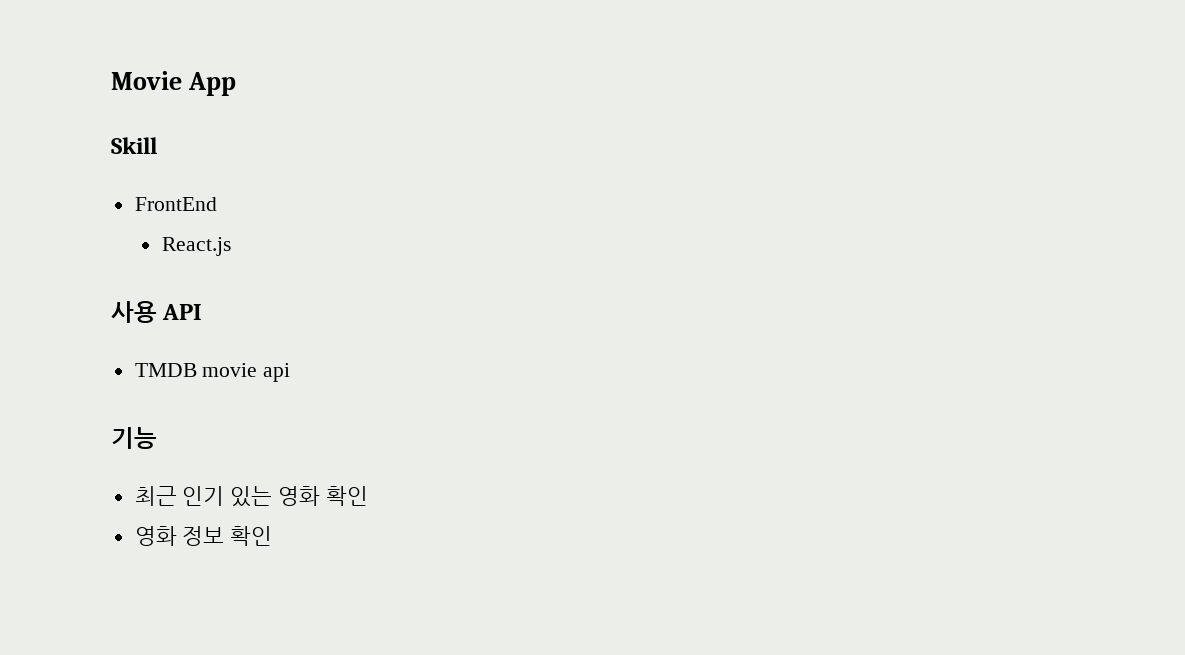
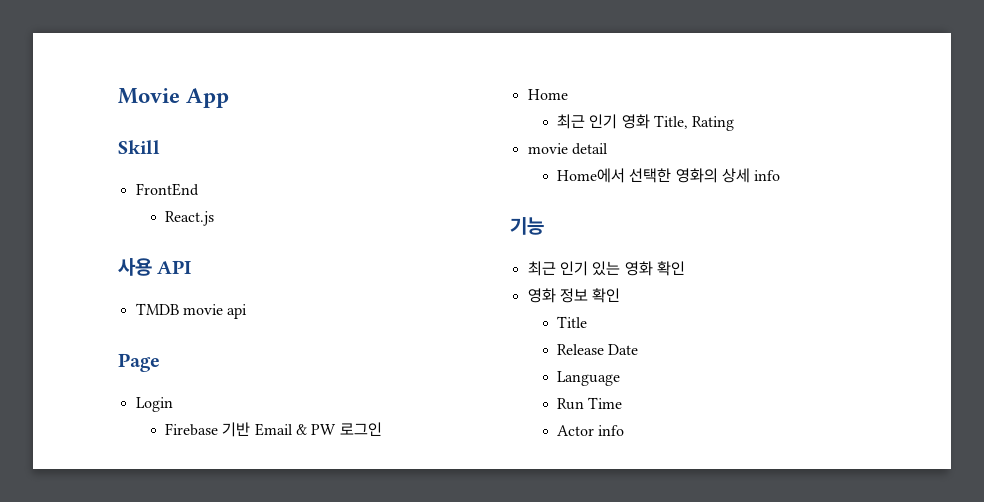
+ Page
+ Login
+ Firebase 기반 Email & PW 로그인
+ Home
+ 최근 인기 영화 Title, Rating
+ movie detail
+ Home에서 선택한 영화의 상세 info
+ Title
+ Release Date
+ Language
+ Run Time
+ Actor info

